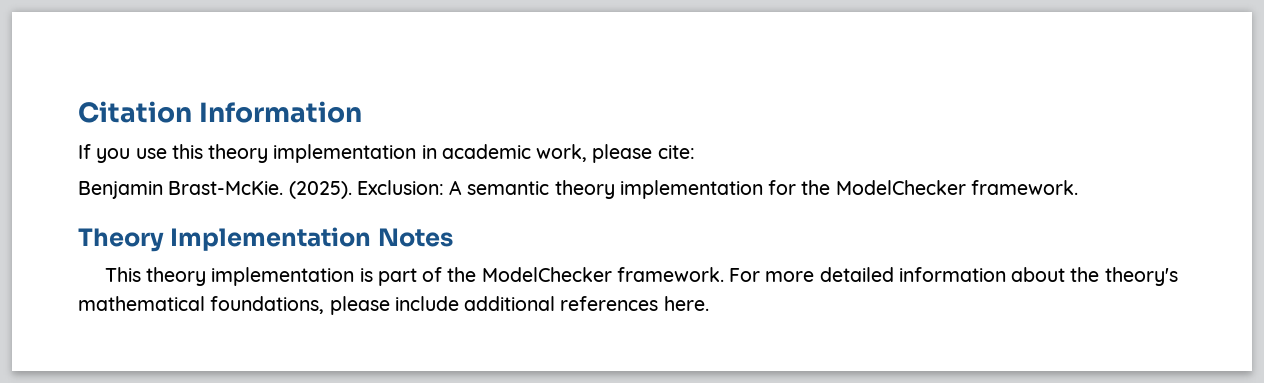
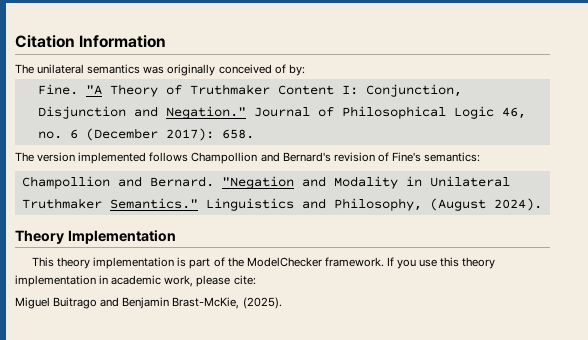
+ The unilateral semantics was originally conceived of by:
+ Fine. "A Theory of Truthmaker Content I: Conjunction, Disjunction and Negation." Journal of Philosophical Logic 46, no. 6 (December 2017): 658.
+ The version implemented follows Champollion and Bernard's revision of Fine's semantics:
+ Champollion and Bernard. "Negation and Modality in Unilateral Truthmaker Semantics." Linguistics and Philosophy, (August 2024).
+ Theory Implementation
+ This theory implementation is part of the ModelChecker framework.
- Benjamin Brast-McKie. (2025). Exclusion: A semantic theory implementation for the ModelChecker framework.
- Theory Implementation Notes
- This theory implementation is part of the ModelChecker framework. For more detailed information about the theory's mathematical foundations, please include additional references here.
+ Miguel Buitrago and Benjamin Brast-McKie, (2025).

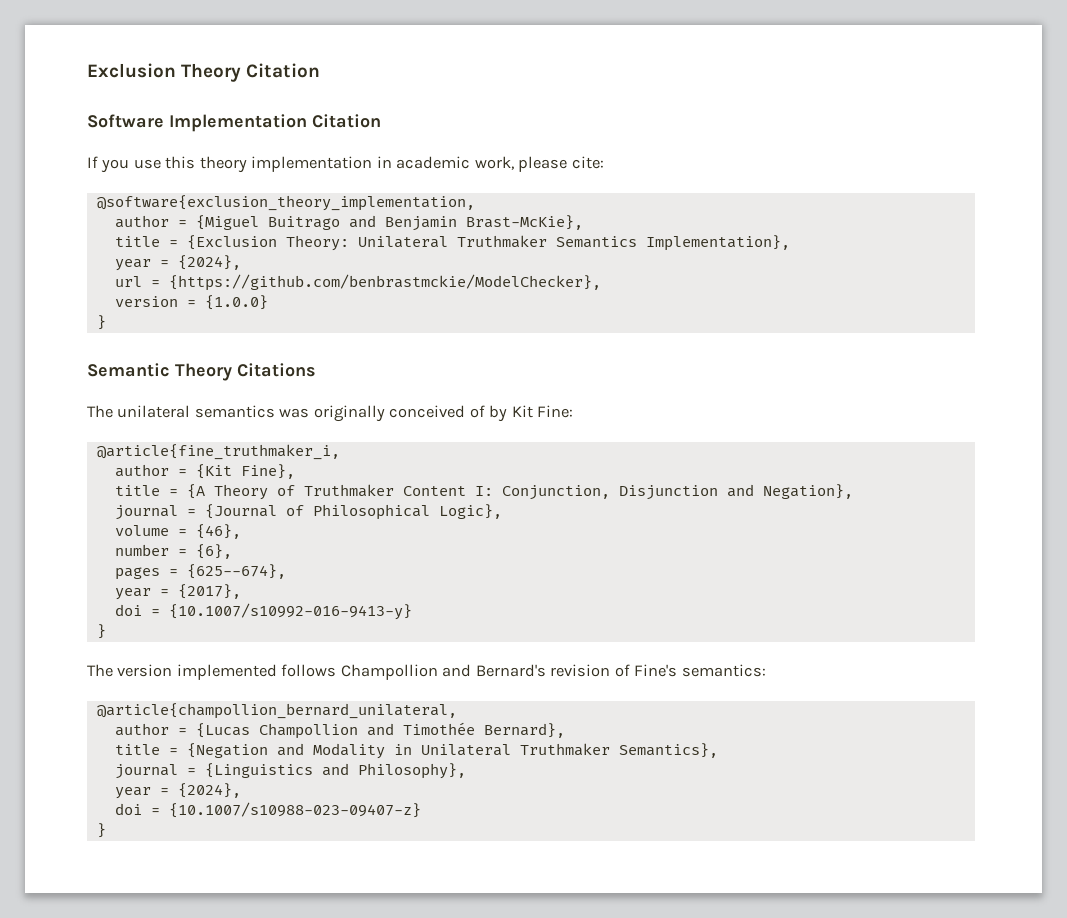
- Citation Information
+ Exclusion Theory Citation
+ Software Implementation Citation
+ If you use this theory implementation in academic work, please cite:
+ @software{exclusion_theory_implementation,
+ author = {Miguel Buitrago and Benjamin Brast-McKie},
+ title = {Exclusion Theory: Unilateral Truthmaker Semantics Implementation},
+ year = {2024},
+ url = {https://github.com/benbrastmckie/ModelChecker},
+ version = {1.0.0}
+ }
+ Semantic Theory Citations
- The unilateral semantics was originally conceived of by:
- Fine. "A Theory of Truthmaker Content I: Conjunction, Disjunction and Negation." Journal of Philosophical Logic 46, no. 6 (December 2017): 658.
+ The unilateral semantics was originally conceived of by Kit Fine:
+ @article{fine_truthmaker_i,
+ author = {Kit Fine},
+ title = {A Theory of Truthmaker Content I: Conjunction, Disjunction and Negation},
+ journal = {Journal of Philosophical Logic},
+ volume = {46},
+ number = {6},
+ pages = {625--674},
+ year = {2017},
+ doi = {10.1007/s10992-016-9413-y}
+ }
- Champollion and Bernard. "Negation and Modality in Unilateral Truthmaker Semantics." Linguistics and Philosophy, (August 2024).
- Theory Implementation
- This theory implementation is part of the ModelChecker framework. If you use this theory implementation in academic work, please cite:
- Miguel Buitrago and Benjamin Brast-McKie, (2025).
+ @article{champollion_bernard_unilateral,
+ author = {Lucas Champollion and Timothée Bernard},
+ title = {Negation and Modality in Unilateral Truthmaker Semantics},
+ journal = {Linguistics and Philosophy},
+ year = {2024},
+ doi = {10.1007/s10988-023-09407-z}
+ }

